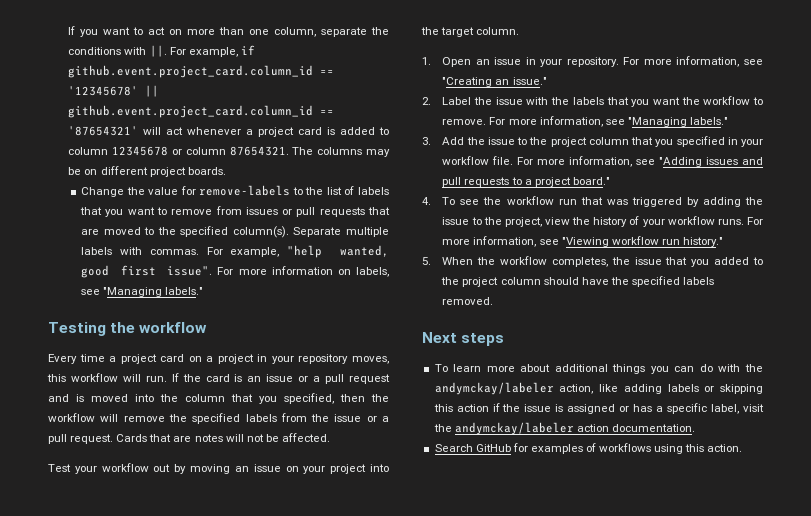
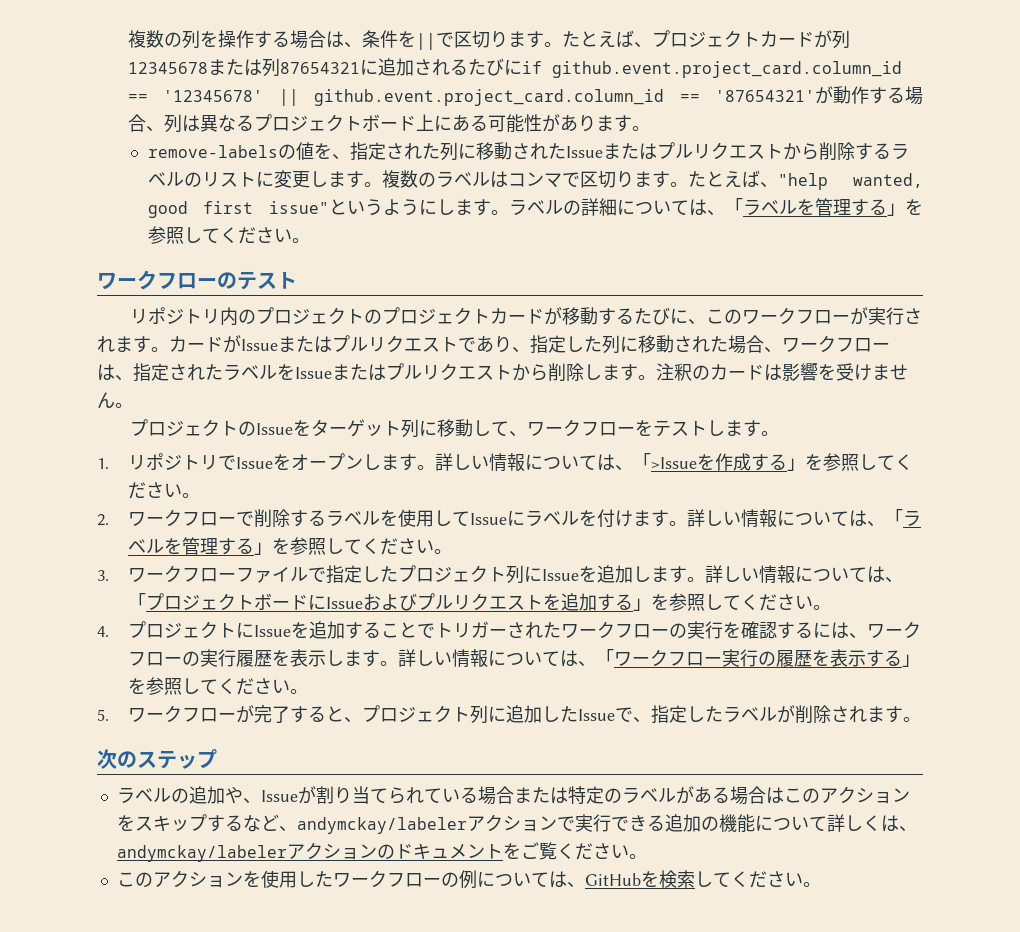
- If you want to act on more than one column, separate the conditions with ||. For example, if github.event.project_card.column_id == '12345678' || github.event.project_card.column_id == '87654321' will act whenever a project card is added to column 12345678 or column 87654321. The columns may be on different project boards.
- Change the value for remove-labels to the list of labels that you want to remove from issues or pull requests that are moved to the specified column(s). Separate multiple labels with commas. For example, "help wanted, good first issue". For more information on labels, see "Managing labels."
- Testing the workflow
- Every time a project card on a project in your repository moves, this workflow will run. If the card is an issue or a pull request and is moved into the column that you specified, then the workflow will remove the specified labels from the issue or a pull request. Cards that are notes will not be affected.
- Test your workflow out by moving an issue on your project into the target column.
- 1. Open an issue in your repository. For more information, see "Creating an issue."
- 2. Label the issue with the labels that you want the workflow to remove. For more information, see "Managing labels."
- 3. Add the issue to the project column that you specified in your workflow file. For more information, see "Adding issues and pull requests to a project board."
- 4. To see the workflow run that was triggered by adding the issue to the project, view the history of your workflow runs. For more information, see "Viewing workflow run history."
- 5. When the workflow completes, the issue that you added to the project column should have the specified labels removed.
- Next steps
- To learn more about additional things you can do with the andymckay/labeler action, like adding labels or skipping this action if the issue is assigned or has a specific label, visit the andymckay/labeler action documentation.
- Search GitHub for examples of workflows using this action.
+ 複数の列を操作する場合は、条件を||で区切ります。たとえば、プロジェクトカードが列12345678または列87654321に追加されるたびにif github.event.project_card.column_id == '12345678' || github.event.project_card.column_id == '87654321'が動作する場合、列は異なるプロジェクトボード上にある可能性があります。
+ remove-labelsの値を、指定された列に移動されたIssueまたはプルリクエストから削除するラベルのリストに変更します。複数のラベルはコンマで区切ります。たとえば、"help wanted, good first issue"というようにします。ラベルの詳細については、「ラベルを管理する」を参照してください。
+ ワークフローのテスト
+ リポジトリ内のプロジェクトのプロジェクトカードが移動するたびに、このワークフローが実行されます。カードがIssueまたはプルリクエストであり、指定した列に移動された場合、ワークフローは、指定されたラベルをIssueまたはプルリクエストから削除します。注釈のカードは影響を受けません。
+ プロジェクトのIssueをターゲット列に移動して、ワークフローをテストします。
+ 1.リポジトリでIssueをオープンします。詳しい情報については、「>Issueを作成する」を参照してください。
+ 2.ワークフローで削除するラベルを使用してIssueにラベルを付けます。詳しい情報については、「ラベルを管理する」を参照してください。
+ 3.ワークフローファイルで指定したプロジェクト列にIssueを追加します。詳しい情報については、「プロジェクトボードにIssueおよびプルリクエストを追加する」を参照してください。
+ 4.プロジェクトにIssueを追加することでトリガーされたワークフローの実行を確認するには、ワークフローの実行履歴を表示します。詳しい情報については、「ワークフロー実行の履歴を表示する」を参照してください。
+ 5.ワークフローが完了すると、プロジェクト列に追加したIssueで、指定したラベルが削除されます。
+ 次のステップ
+ ラベルの追加や、Issueが割り当てられている場合または特定のラベルがある場合はこのアクションをスキップするなど、andymckay/labelerアクションで実行できる追加の機能について詳しくは、andymckay/labelerアクションのドキュメントをご覧ください。
+ このアクションを使用したワークフローの例については、GitHubを検索してください。

